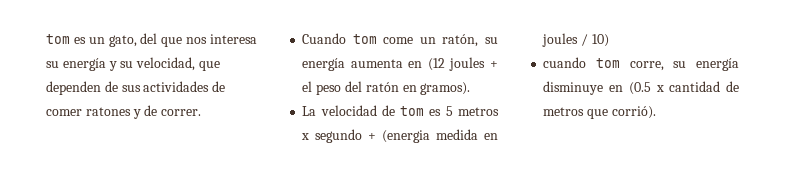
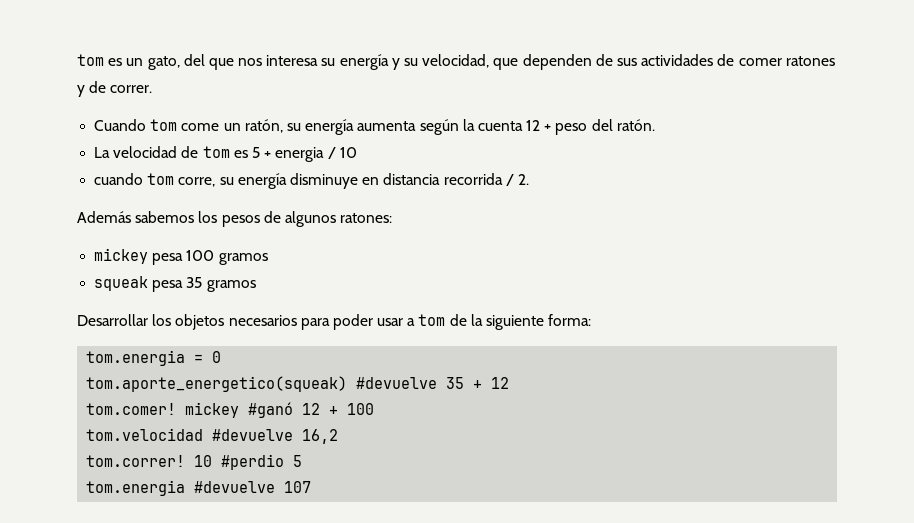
- Cuando tom come un ratón, su energía aumenta en (12 joules + el peso del ratón en gramos).
+ Cuando tom come un ratón, su energía aumenta según la cuenta 12 + peso del ratón.
- La velocidad de tom es 5 metros x segundo + (energia medida en joules / 10)
+ La velocidad de tom es 5 + energia / 10
- cuando tom corre, su energía disminuye en (0.5 x cantidad de metros que corrió).
+ cuando tom corre, su energía disminuye en distancia recorrida / 2.
+ Además sabemos los pesos de algunos ratones:
+ mickey pesa 100 gramos
+ squeak pesa 35 gramos
+ Desarrollar los objetos necesarios para poder usar a tom de la siguiente forma:
+ tom.energia = 0
+ tom.aporte_energetico(squeak) #devuelve 35 + 12
+ tom.comer! mickey #ganó 12 + 100
+ tom.velocidad #devuelve 16,2
+ tom.correr! 10 #perdio 5
+ tom.energia #devuelve 107

